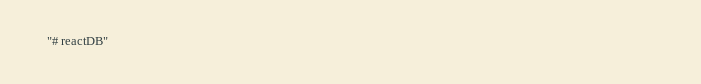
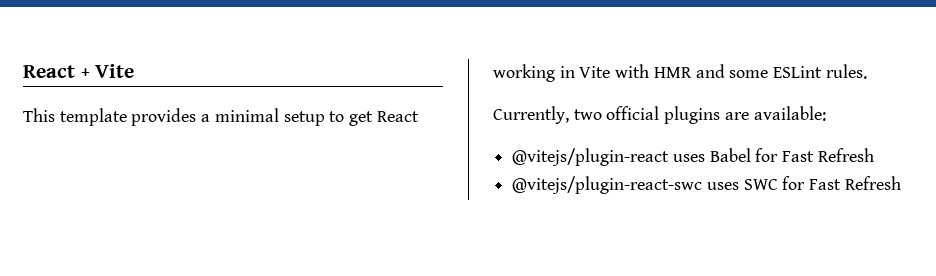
- "# reactDB"
+ React + Vite
+ This template provides a minimal setup to get React working in Vite with HMR and some ESLint rules.
+ Currently, two official plugins are available:
+ @vitejs/plugin-react uses Babel for Fast Refresh
+ @vitejs/plugin-react-swc uses SWC for Fast Refresh

